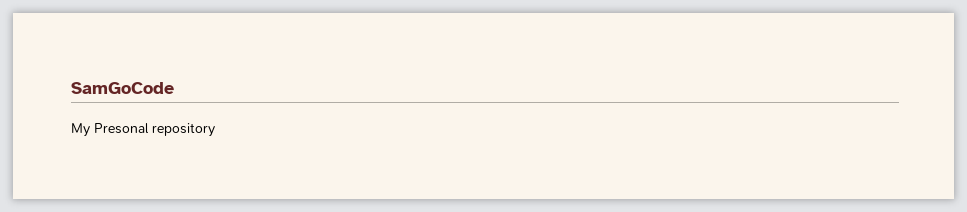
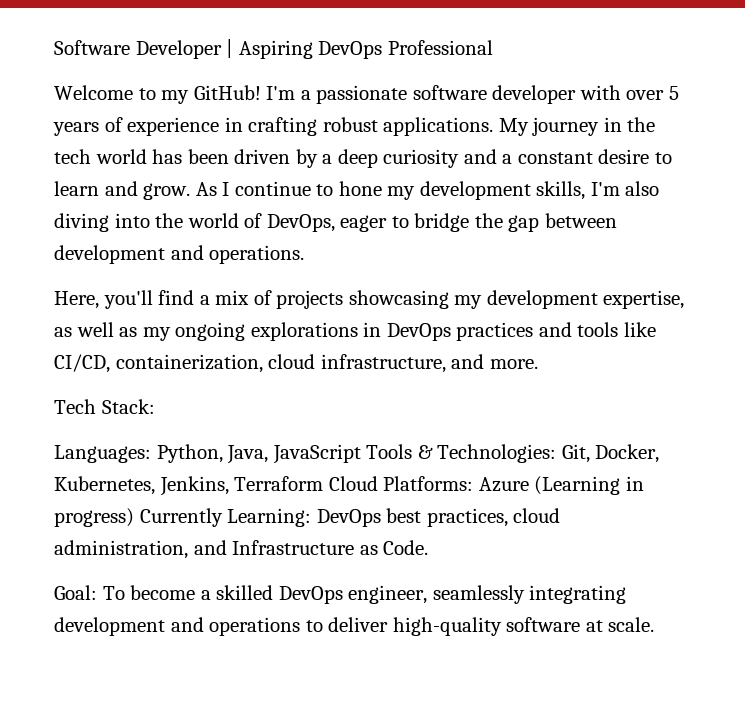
- SamGoCode
- My Presonal repository
+ Software Developer | Aspiring DevOps Professional
+ Welcome to my GitHub! I'm a passionate software developer with over 5 years of experience in crafting robust applications. My journey in the tech world has been driven by a deep curiosity and a constant desire to learn and grow. As I continue to hone my development skills, I'm also diving into the world of DevOps, eager to bridge the gap between development and operations.
+ Here, you'll find a mix of projects showcasing my development expertise, as well as my ongoing explorations in DevOps practices and tools like CI/CD, containerization, cloud infrastructure, and more.
+ Tech Stack:
+ Languages: Python, Java, JavaScript Tools & Technologies: Git, Docker, Kubernetes, Jenkins, Terraform Cloud Platforms: Azure (Learning in progress) Currently Learning: DevOps best practices, cloud administration, and Infrastructure as Code.
+ Goal: To become a skilled DevOps engineer, seamlessly integrating development and operations to deliver high-quality software at scale.

